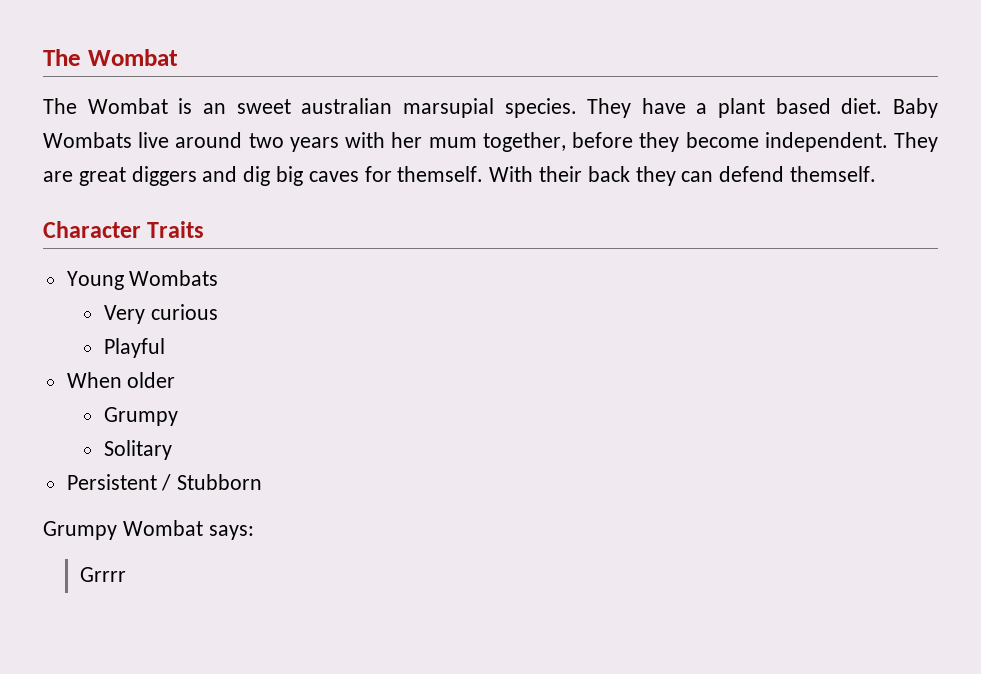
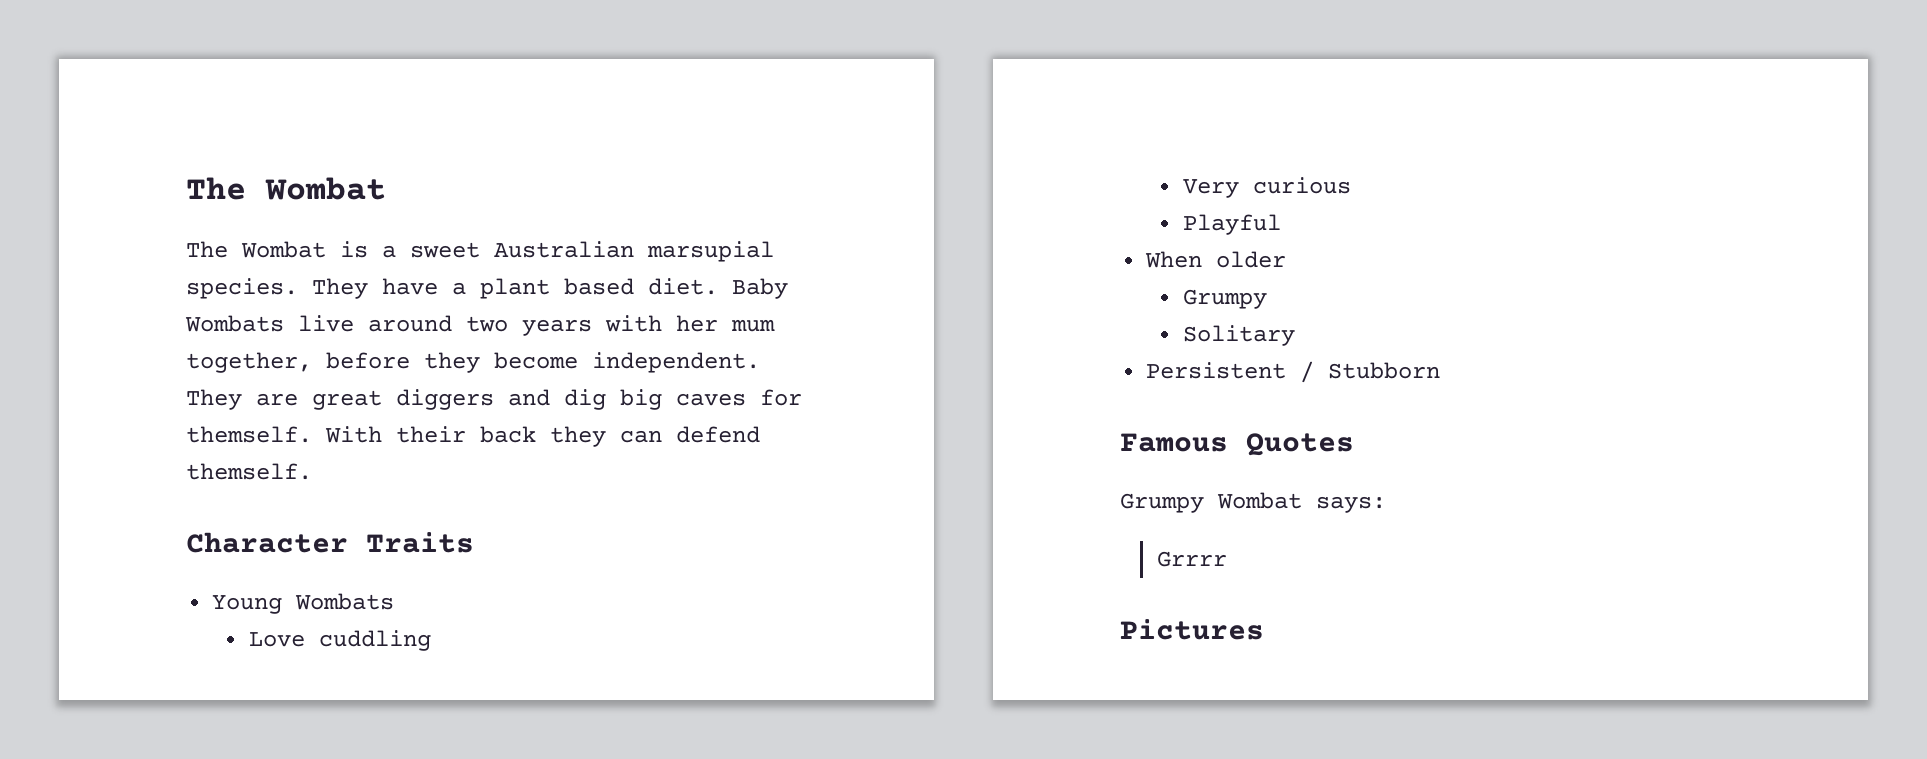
- The Wombat is an sweet australian marsupial species.
+ The Wombat is a sweet Australian marsupial species.
+ Love cuddling
+ Famous Quotes
+ Pictures

